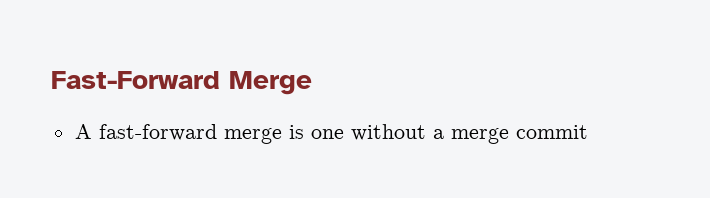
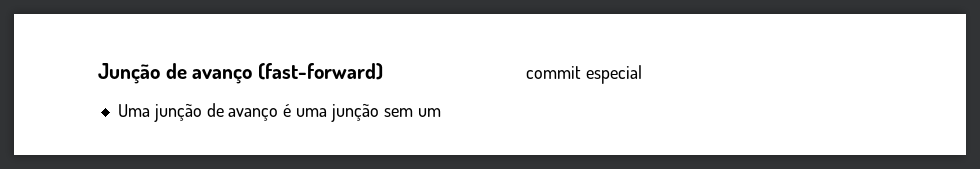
- Fast-Forward Merge
- A fast-forward merge is one without a merge commit
+ Junção de avanço (fast-forward)
+ Uma junção de avanço é uma junção sem um commit especial

